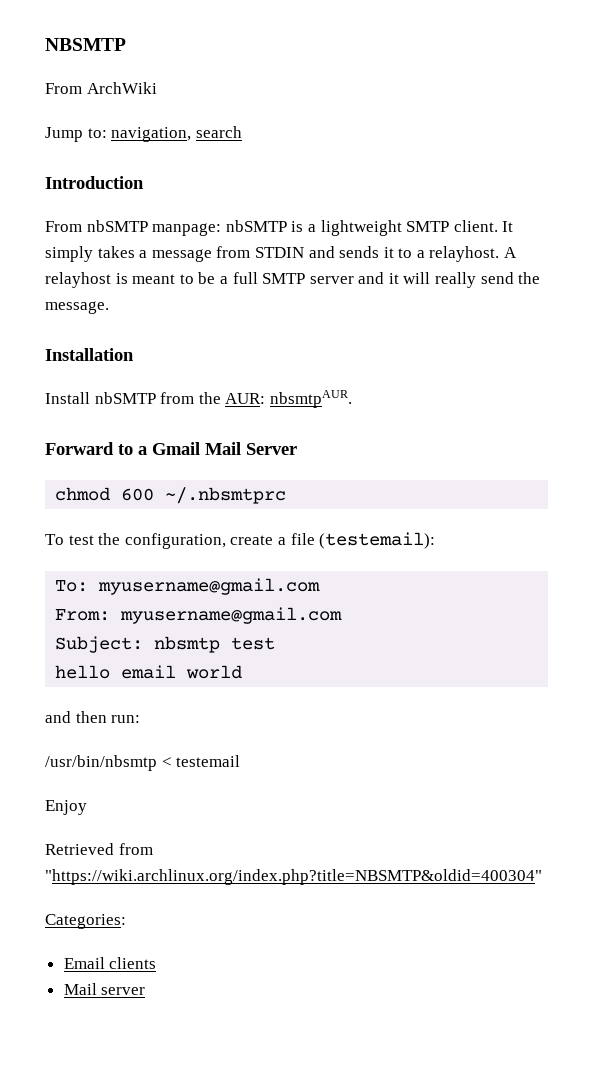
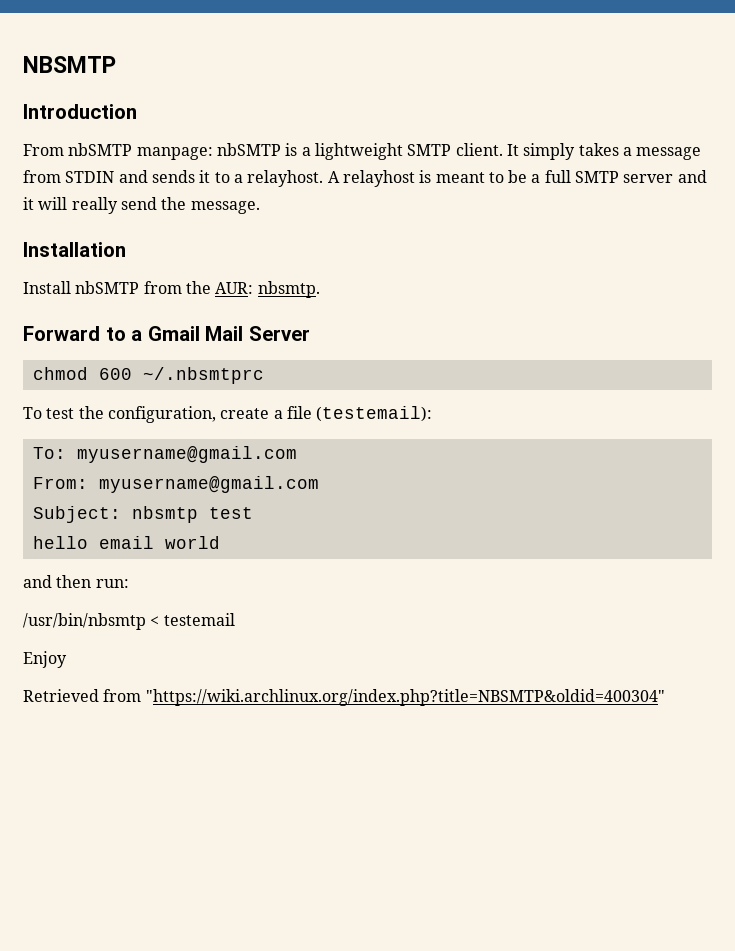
- From ArchWiki
- Jump to: navigation, search
- Install nbSMTP from the AUR: nbsmtpAUR.
+ Install nbSMTP from the AUR: nbsmtp.
- Categories:
- Email clients
- Mail server

